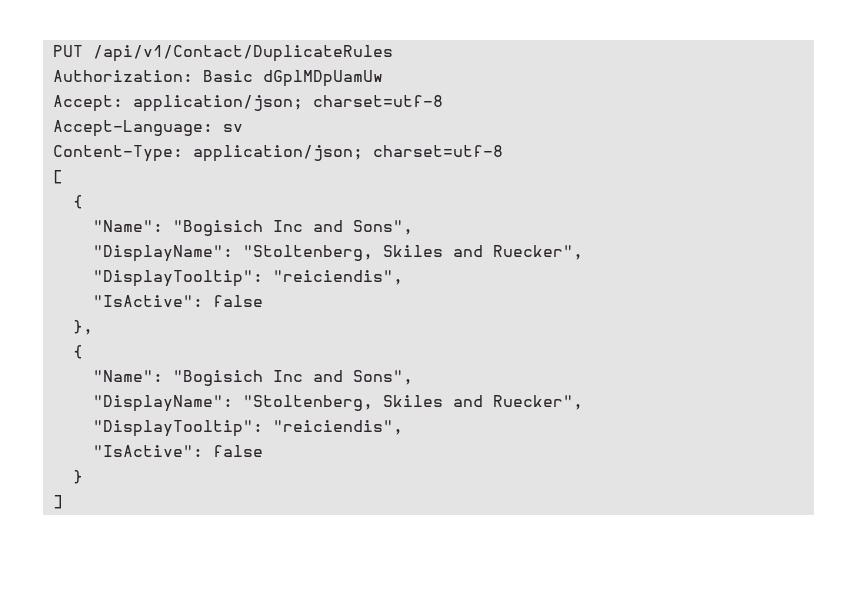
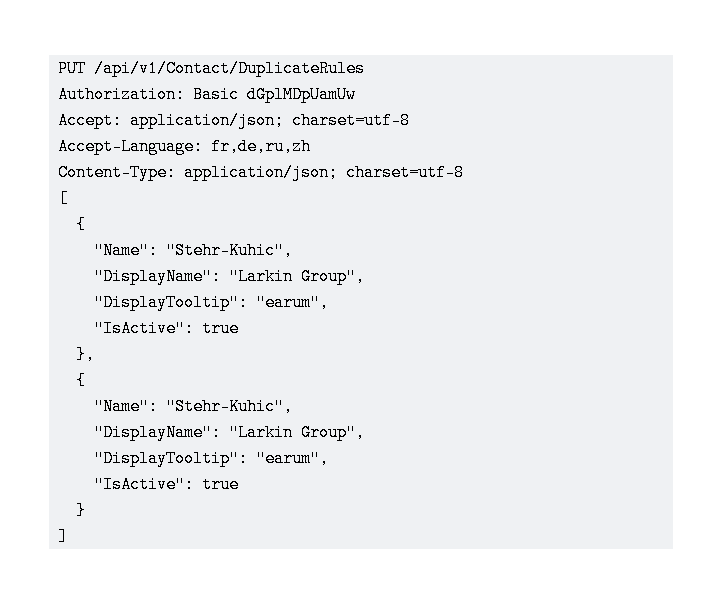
- Accept-Language: sv
+ Accept-Language: fr,de,ru,zh
  [
  {
- "Name": "Bogisich Inc and Sons",
- "DisplayName": "Stoltenberg, Skiles and Ruecker",
- "DisplayTooltip": "reiciendis",
- "IsActive": false
+ "Name": "Stehr-Kuhic",
+ "DisplayName": "Larkin Group",
+ "DisplayTooltip": "earum",
+ "IsActive": true
  },
  {
- "Name": "Bogisich Inc and Sons",
- "DisplayName": "Stoltenberg, Skiles and Ruecker",
- "DisplayTooltip": "reiciendis",
- "IsActive": false
+ "Name": "Stehr-Kuhic",
+ "DisplayName": "Larkin Group",
+ "DisplayTooltip": "earum",
+ "IsActive": true

